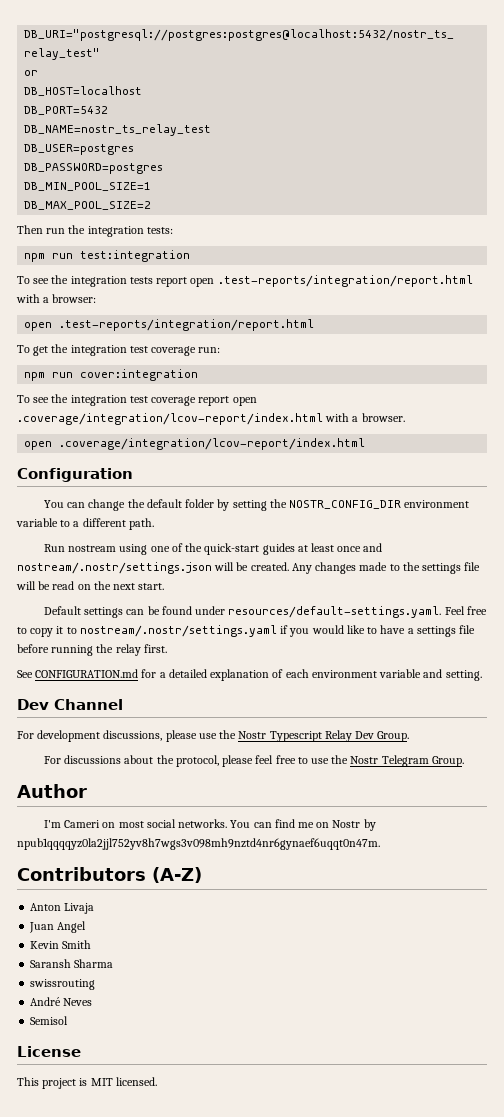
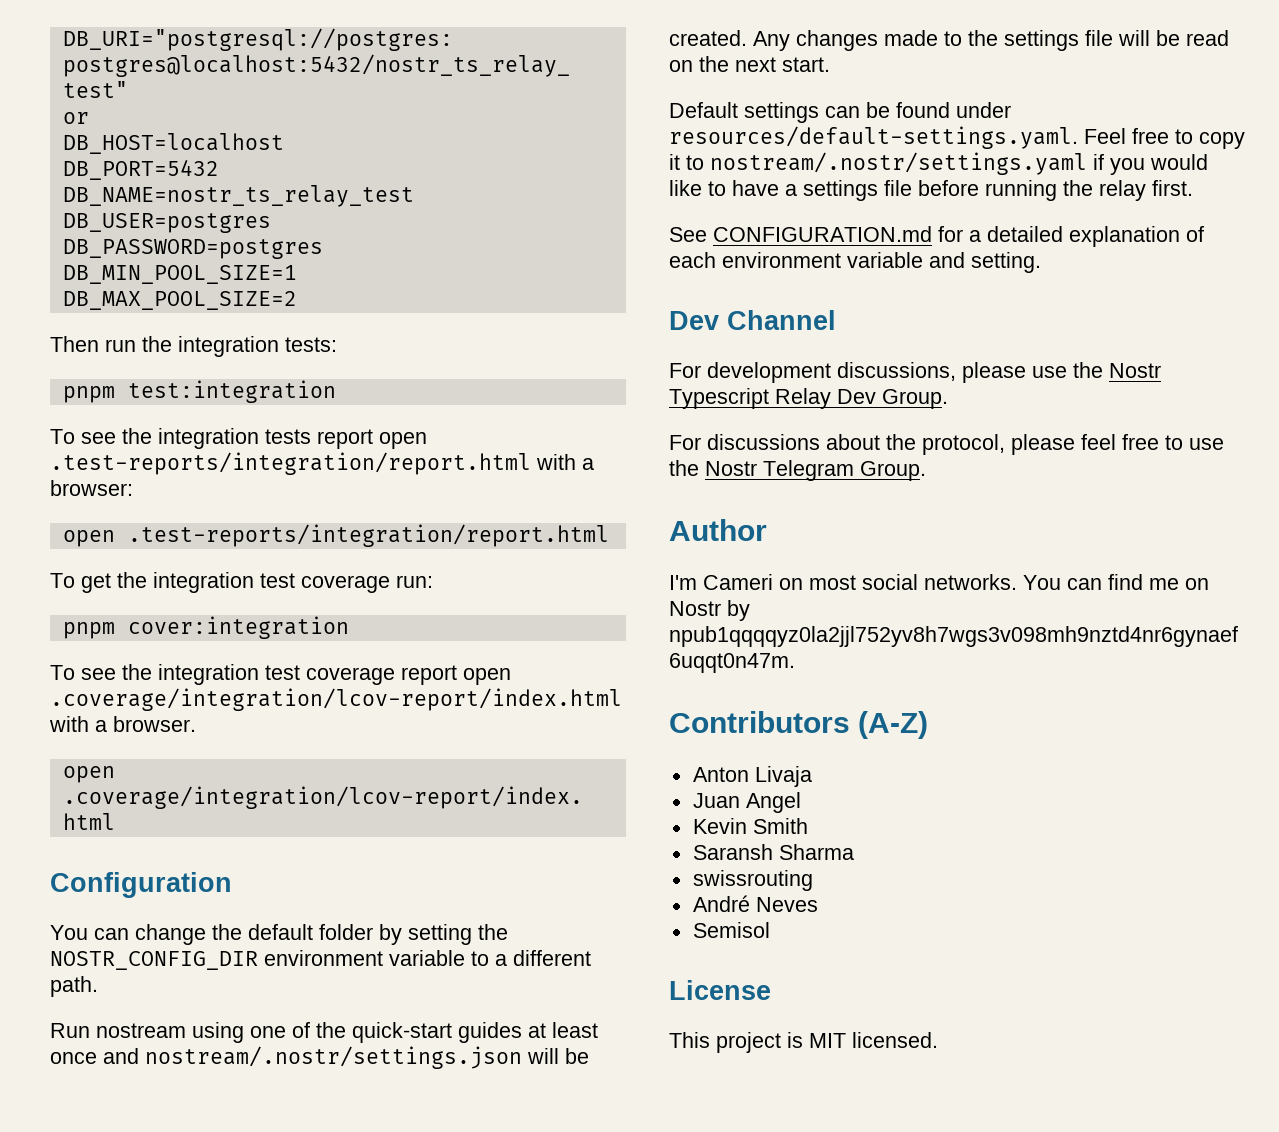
- npm run test:integration
+ pnpm test:integration
- npm run cover:integration
+ pnpm cover:integration

